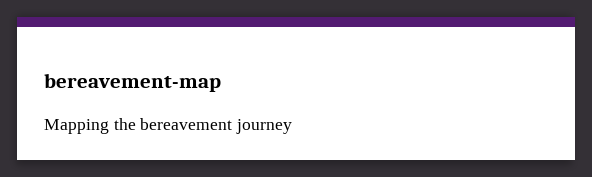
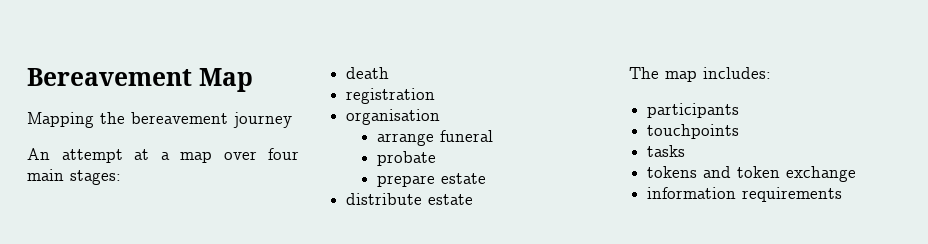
- bereavement-map
+ Bereavement Map
+ An attempt at a map over four main stages:
+ death
+ registration
+ organisation
+ arrange funeral
+ probate
+ prepare estate
+ distribute estate
+ The map includes:
+ participants
+ touchpoints
+ tasks
+ tokens and token exchange
+ information requirements

